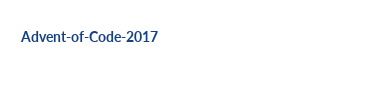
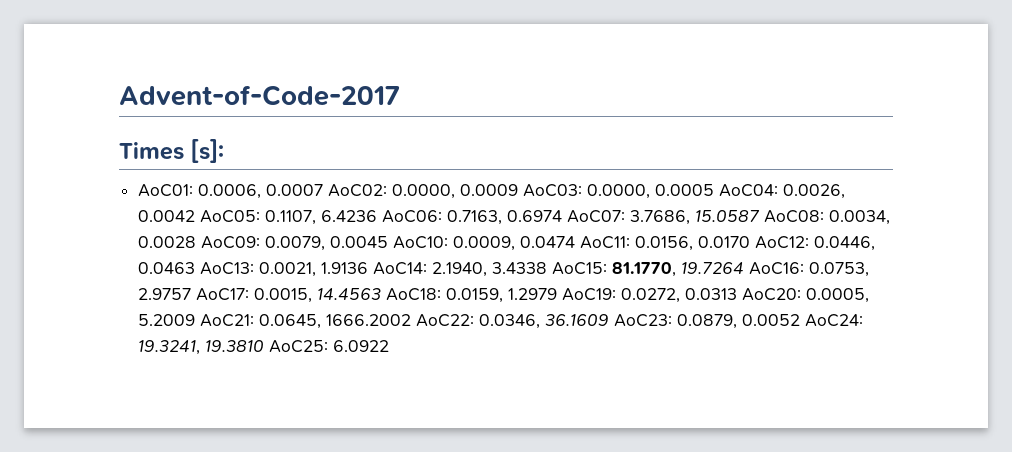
+ Times [s]:
+ AoC01: 0.0006, 0.0007 AoC02: 0.0000, 0.0009 AoC03: 0.0000, 0.0005 AoC04: 0.0026, 0.0042 AoC05: 0.1107, 6.4236 AoC06: 0.7163, 0.6974 AoC07: 3.7686, 15.0587 AoC08: 0.0034, 0.0028 AoC09: 0.0079, 0.0045 AoC10: 0.0009, 0.0474 AoC11: 0.0156, 0.0170 AoC12: 0.0446, 0.0463 AoC13: 0.0021, 1.9136 AoC14: 2.1940, 3.4338 AoC15: 81.1770, 19.7264 AoC16: 0.0753, 2.9757 AoC17: 0.0015, 14.4563 AoC18: 0.0159, 1.2979 AoC19: 0.0272, 0.0313 AoC20: 0.0005, 5.2009 AoC21: 0.0645, 1666.2002 AoC22: 0.0346, 36.1609 AoC23: 0.0879, 0.0052 AoC24: 19.3241, 19.3810 AoC25: 6.0922

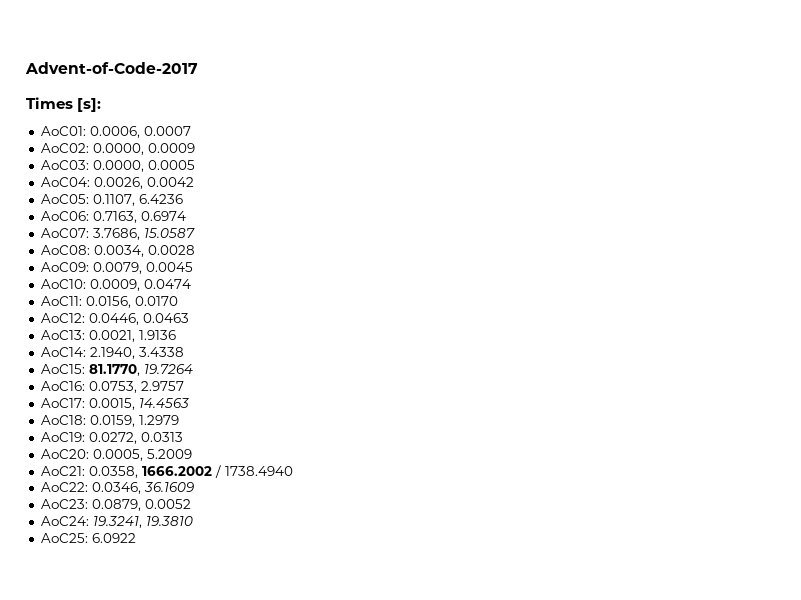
- 0.0006, 0.0007 AoC02:
+ 0.0006, 0.0007
+ AoC02:
- 0.0000, 0.0009 AoC03:
+ 0.0000, 0.0009
+ AoC03:
- 0.0000, 0.0005 AoC04:
+ 0.0000, 0.0005
+ AoC04:
- 0.0026, 0.0042 AoC05:
+ 0.0026, 0.0042
+ AoC05:
- 0.1107, 6.4236 AoC06:
+ 0.1107, 6.4236
+ AoC06:
- 0.7163, 0.6974 AoC07:
+ 0.7163, 0.6974
+ AoC07:
- 3.7686, 15.0587 AoC08:
+ 3.7686, 15.0587
+ AoC08:
- 0.0034, 0.0028 AoC09:
+ 0.0034, 0.0028
+ AoC09:
- 0.0079, 0.0045 AoC10:
+ 0.0079, 0.0045
+ AoC10:
- 0.0009, 0.0474 AoC11:
+ 0.0009, 0.0474
+ AoC11:
- 0.0156, 0.0170 AoC12:
+ 0.0156, 0.0170
+ AoC12:
- 0.0446, 0.0463 AoC13:
+ 0.0446, 0.0463
+ AoC13:
- 0.0021, 1.9136 AoC14:
+ 0.0021, 1.9136
+ AoC14:
- 2.1940, 3.4338 AoC15:
+ 2.1940, 3.4338
+ AoC15:
- 81.1770, 19.7264 AoC16:
+ 81.1770, 19.7264
+ AoC16:
- 0.0753, 2.9757 AoC17:
+ 0.0753, 2.9757
+ AoC17:
- 0.0015, 14.4563 AoC18:
+ 0.0015, 14.4563
+ AoC18:
- 0.0159, 1.2979 AoC19:
+ 0.0159, 1.2979
+ AoC19:
- 0.0272, 0.0313 AoC20:
+ 0.0272, 0.0313
+ AoC20:
- 0.0005, 5.2009 AoC21: 0.0645, 1666.2002 AoC22:
+ 0.0005, 5.2009
+ AoC21: 0.0358, 1666.2002 / 1738.4940
+ AoC22:
- 0.0346, 36.1609 AoC23:
+ 0.0346, 36.1609
+ AoC23:
- 0.0879, 0.0052 AoC24:
+ 0.0879, 0.0052
+ AoC24:
- 19.3241, 19.3810 AoC25:
+ 19.3241, 19.3810
+ AoC25:

